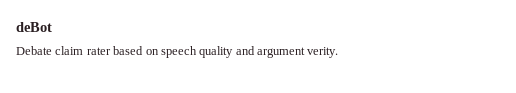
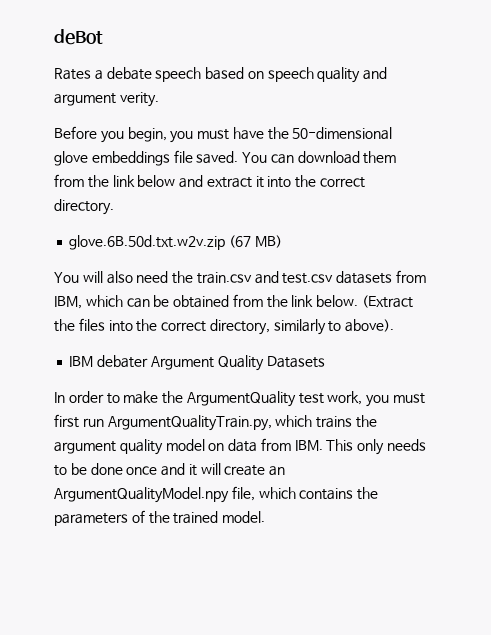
- Debate claim rater based on speech quality and argument verity.
+ Rates a debate speech based on speech quality and argument verity.
+ Before you begin, you must have the 50-dimensional glove embeddings file saved. You can download them from the link below and extract it into the correct directory.
+ glove.6B.50d.txt.w2v.zip (67 MB)
+ You will also need the train.csv and test.csv datasets from IBM, which can be obtained from the link below. (Extract the files into the correct directory, similarly to above).
+ IBM debater Argument Quality Datasets
+ In order to make the ArgumentQuality test work, you must first run ArgumentQualityTrain.py, which trains the argument quality model on data from IBM. This only needs to be done once and it will create an ArgumentQualityModel.npy file, which contains the parameters of the trained model.

